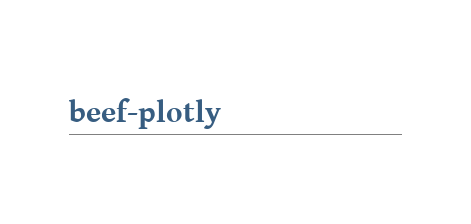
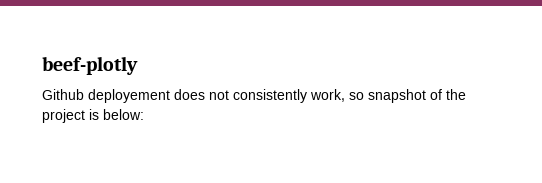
+ Github deployement does not consistently work, so snapshot of the project is below:

